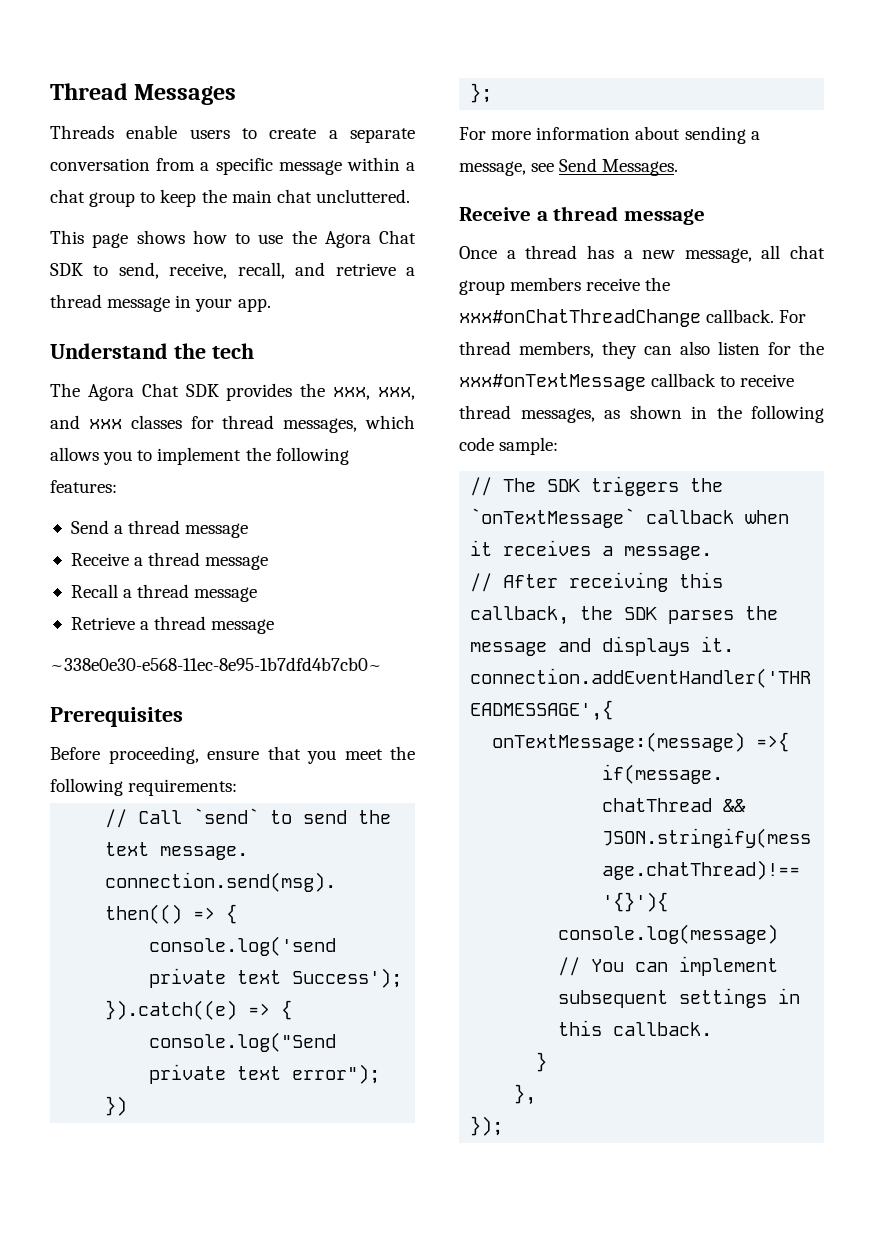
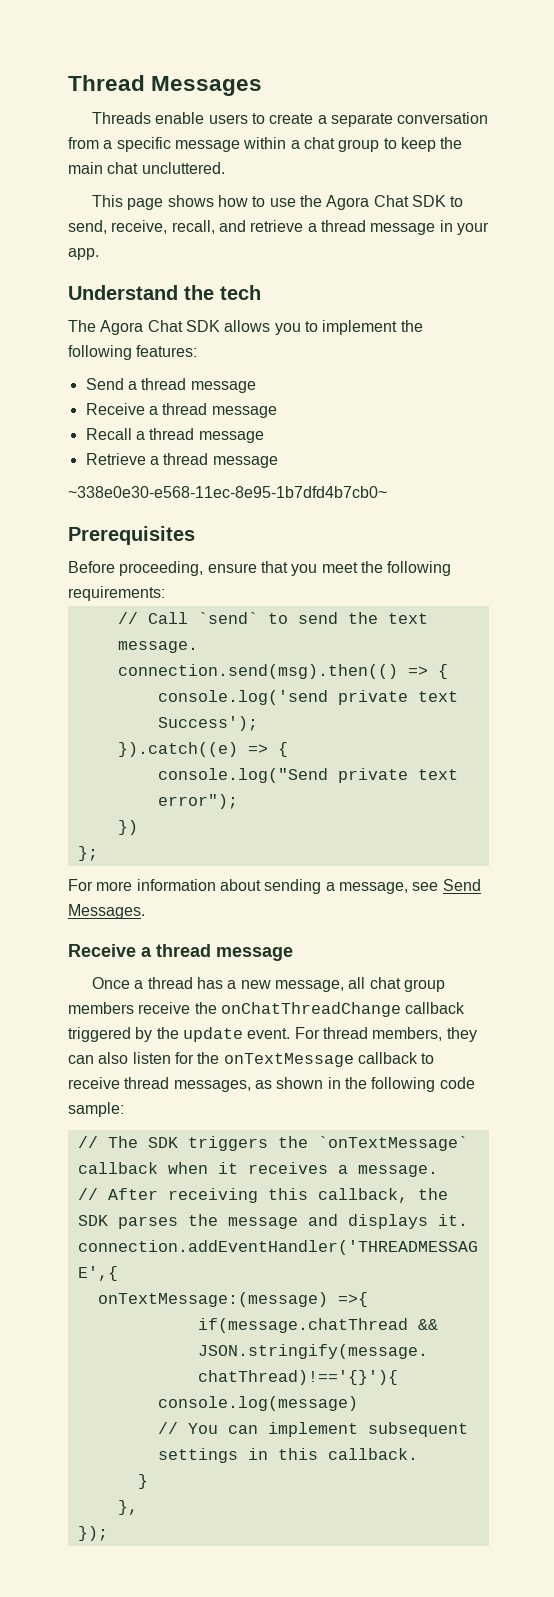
- The Agora Chat SDK provides the xxx, xxx, and xxx classes for thread messages, which allows you to implement the following features:
+ The Agora Chat SDK allows you to implement the following features:
- Once a thread has a new message, all chat group members receive the xxx#onChatThreadChange callback.
+ Once a thread has a new message, all chat group members receive the onChatThreadChange callback triggered by the update event.
- For thread members, they can also listen for the xxx#onTextMessage callback to receive thread messages, as shown in the following code sample:
+ For thread members, they can also listen for the onTextMessage callback to receive thread messages, as shown in the following code sample:

